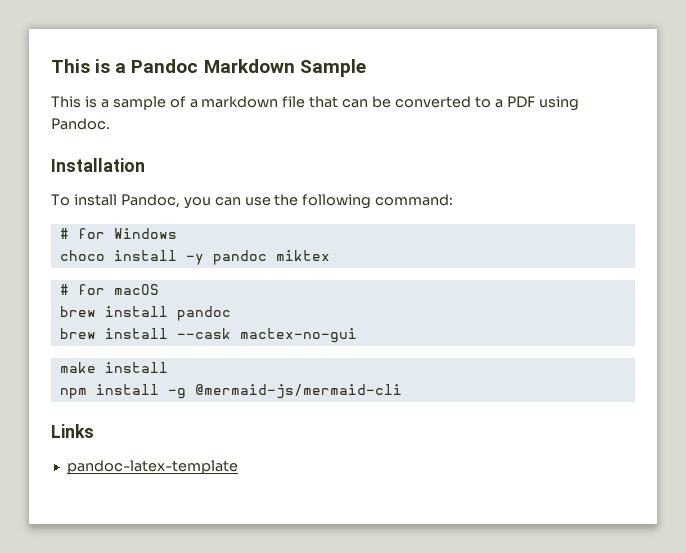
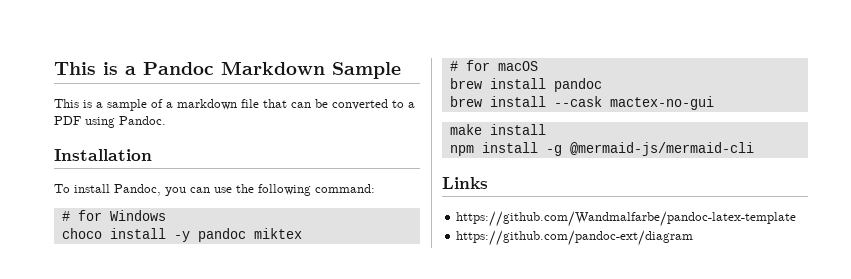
- pandoc-latex-template
+ https://github.com/Wandmalfarbe/pandoc-latex-template
+ https://github.com/pandoc-ext/diagram

